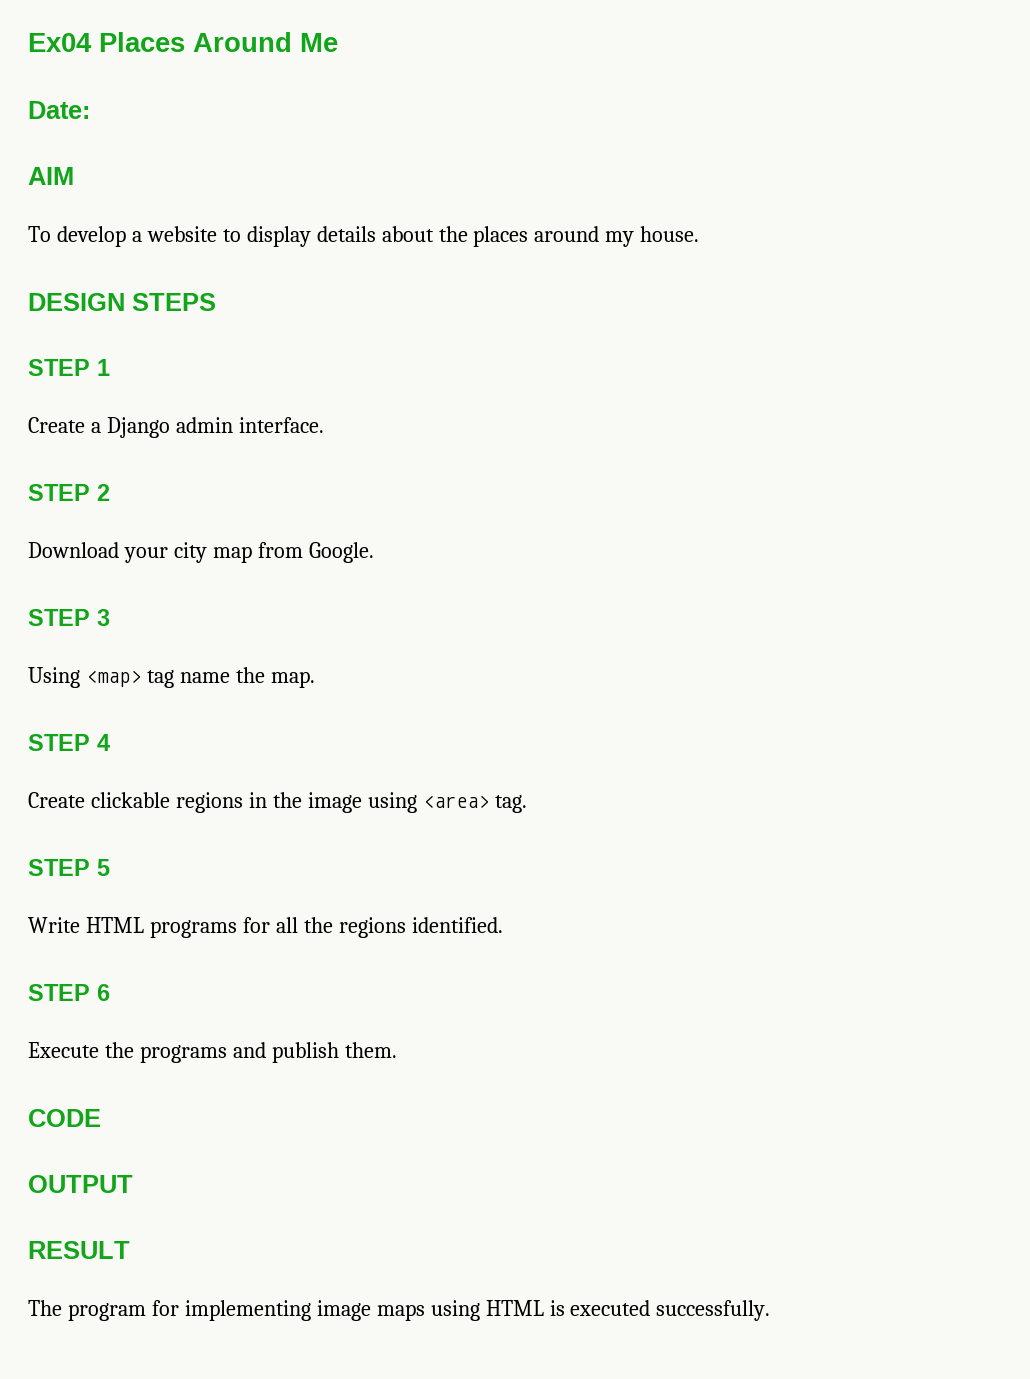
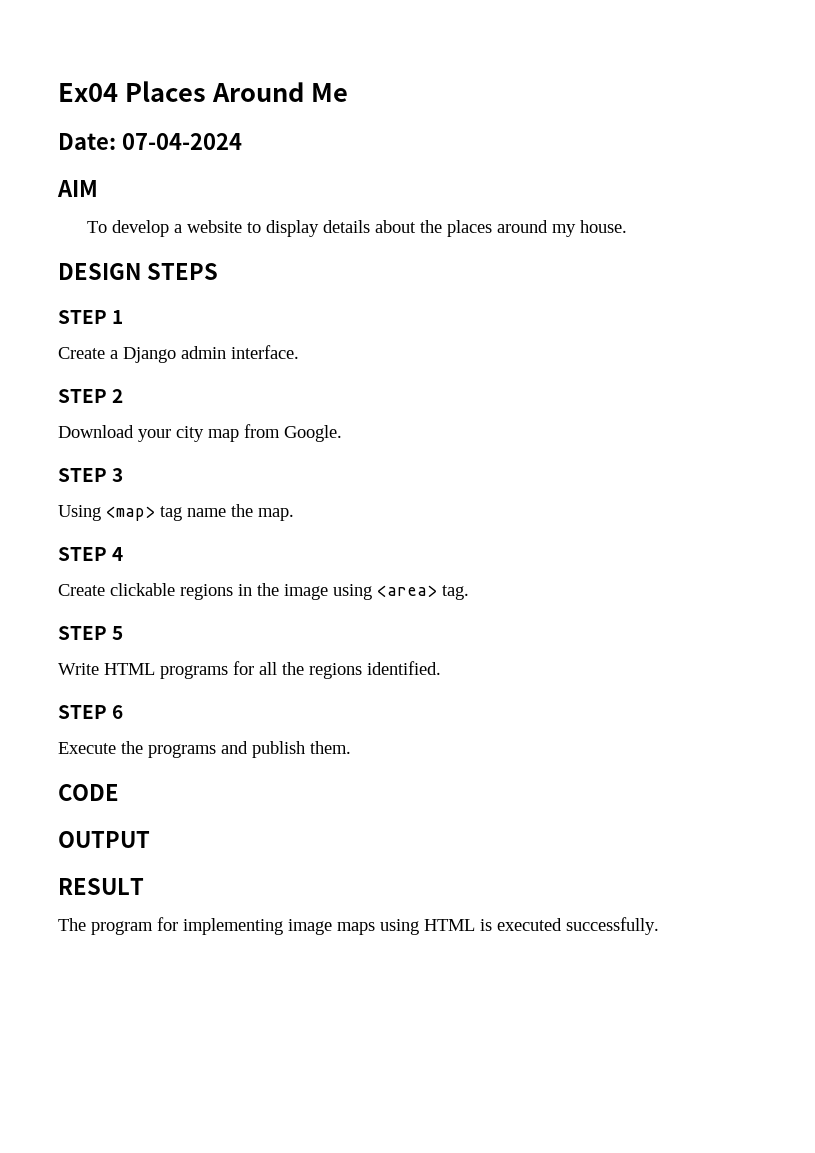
- Date:
+ Date: 07-04-2024

